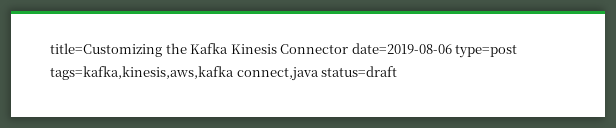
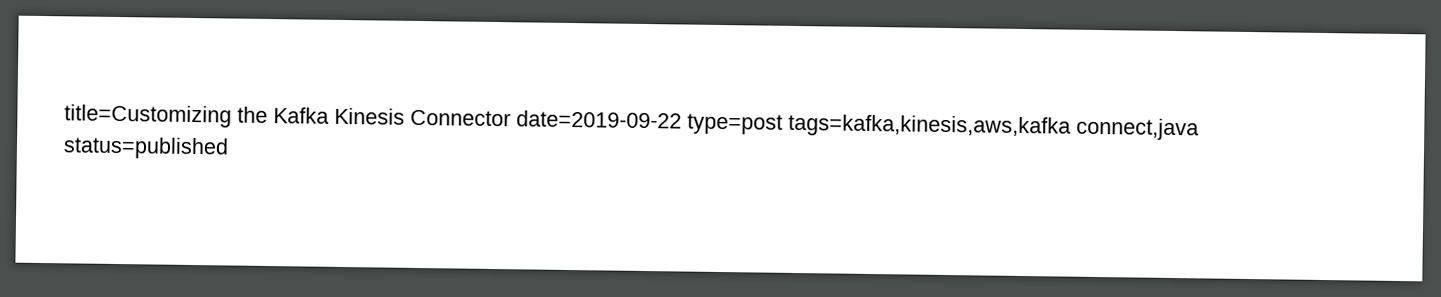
- title=Customizing the Kafka Kinesis Connector date=2019-08-06 type=post tags=kafka,kinesis,aws,kafka connect,java status=draft
+ title=Customizing the Kafka Kinesis Connector date=2019-09-22 type=post tags=kafka,kinesis,aws,kafka connect,java status=published

